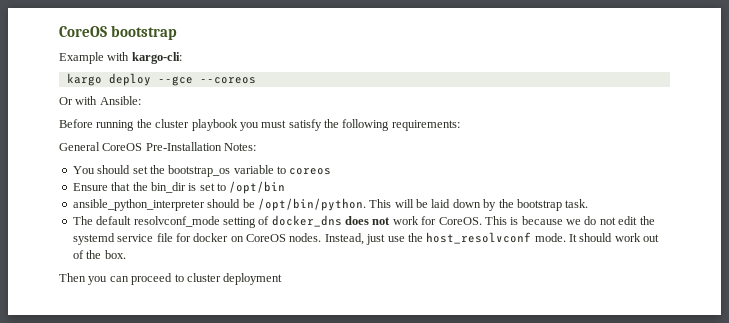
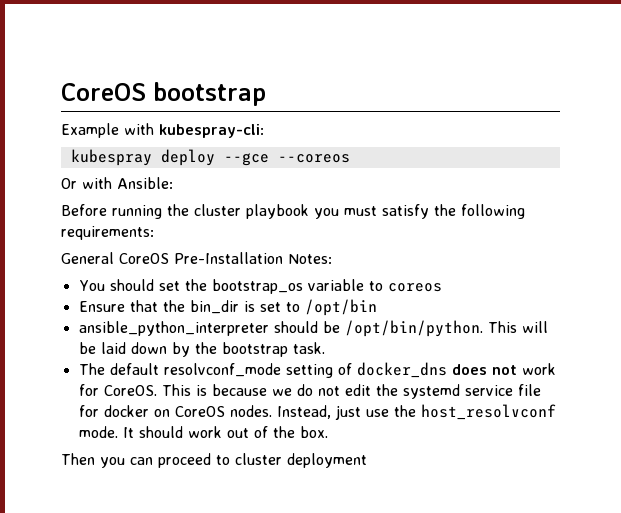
- Example with kargo-cli:
- kargo deploy --gce --coreos
+ Example with kubespray-cli:
+ kubespray deploy --gce --coreos

